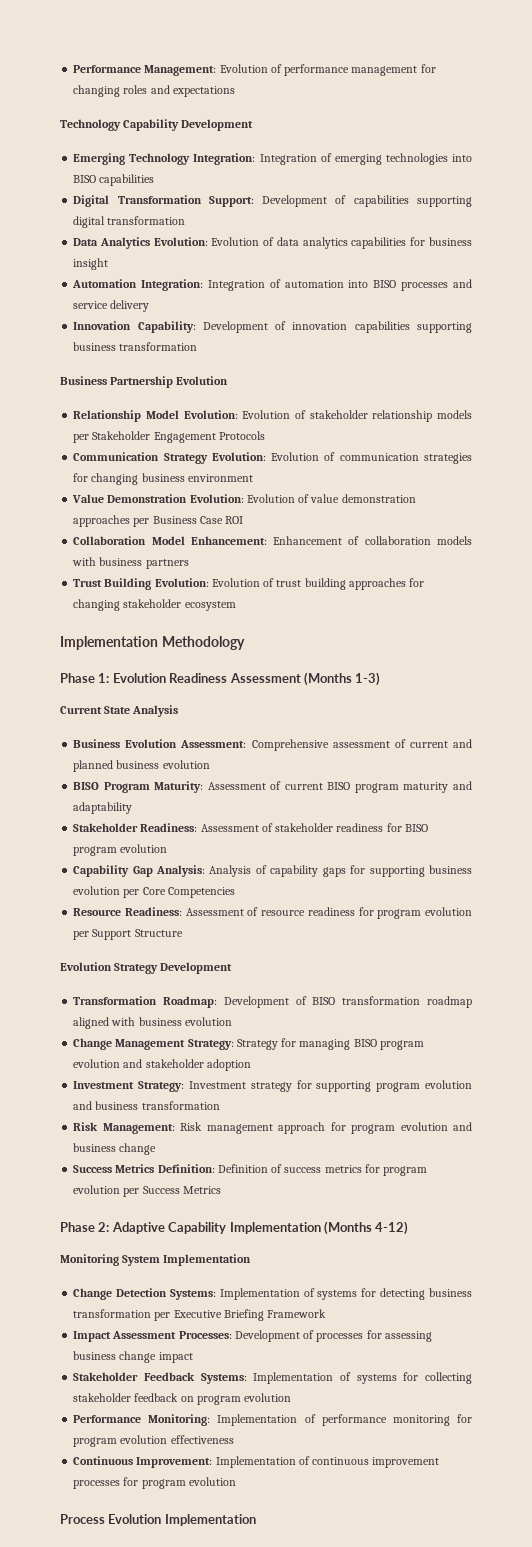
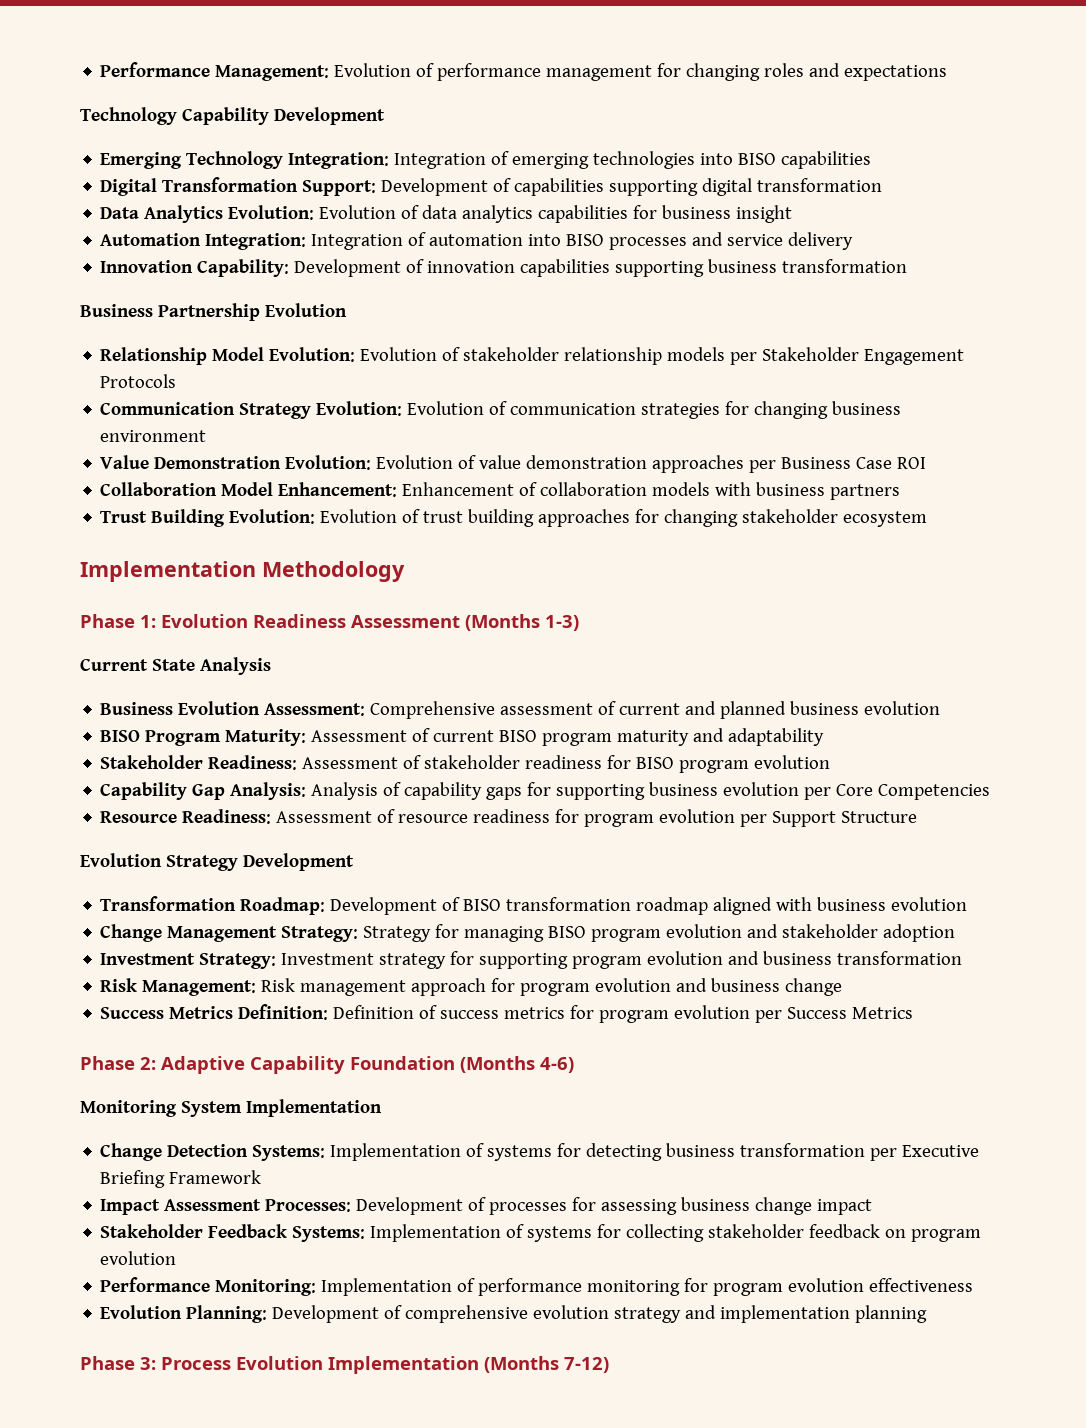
- Phase 2: Adaptive Capability Implementation (Months 4-12)
+ Phase 2: Adaptive Capability Foundation (Months 4-6)
- Continuous Improvement: Implementation of continuous improvement processes for program evolution
- Process Evolution Implementation
+ Evolution Planning: Development of comprehensive evolution strategy and implementation planning
+ Phase 3: Process Evolution Implementation (Months 7-12)

